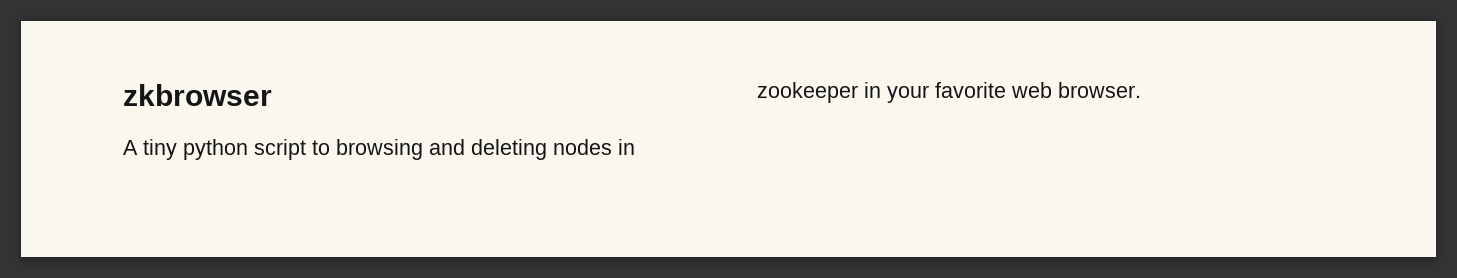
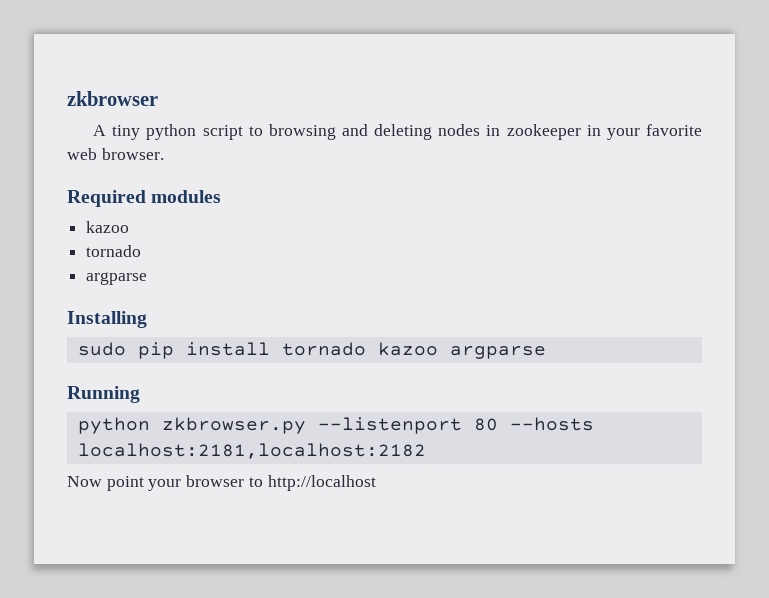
+ Required modules
+ kazoo
+ tornado
+ argparse
+ Installing
+ sudo pip install tornado kazoo argparse
+ Running
+ python zkbrowser.py --listenport 80 --hosts localhost:2181,localhost:2182
+ Now point your browser to http://localhost

